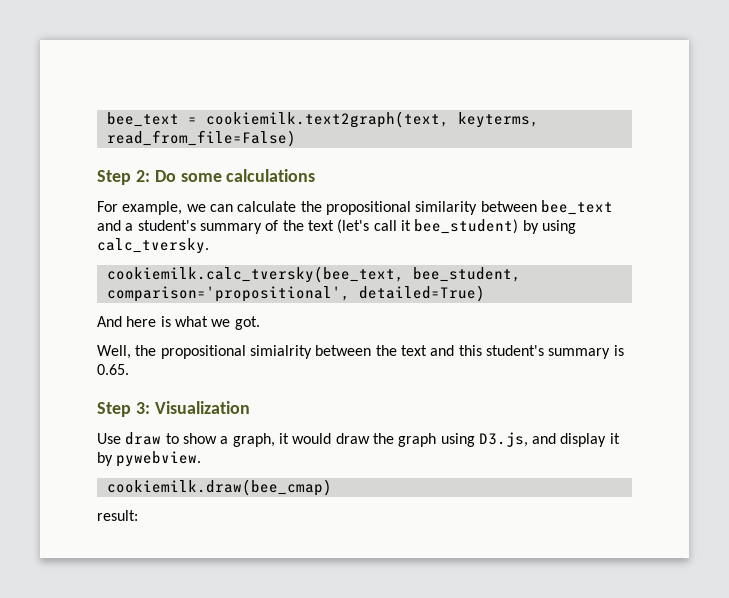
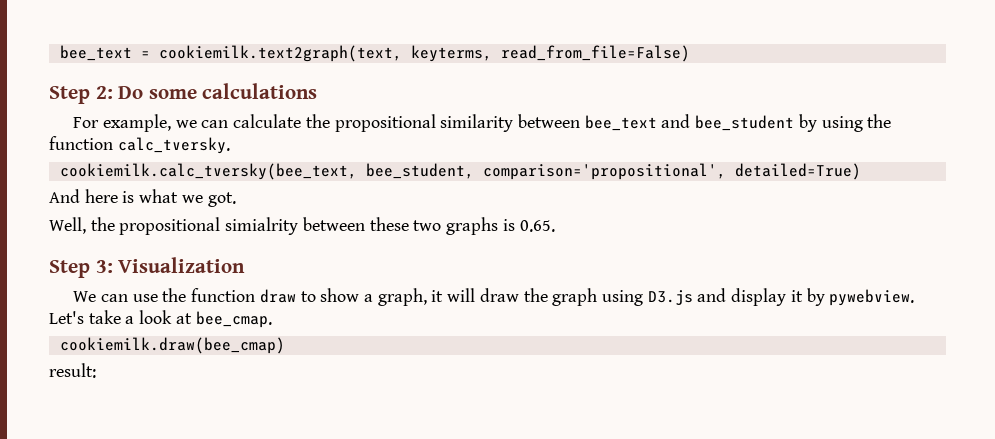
- For example, we can calculate the propositional similarity between bee_text and a student's summary of the text (let's call it bee_student) by using calc_tversky.
+ For example, we can calculate the propositional similarity between bee_text and bee_student by using the function calc_tversky.
- Well, the propositional simialrity between the text and this student's summary is 0.65.
+ Well, the propositional simialrity between these two graphs is 0.65.
- Use draw to show a graph, it would draw the graph using D3.js, and display it by pywebview.
+ We can use the function draw to show a graph, it will draw the graph using D3.js and display it by pywebview. Let's take a look at bee_cmap.

